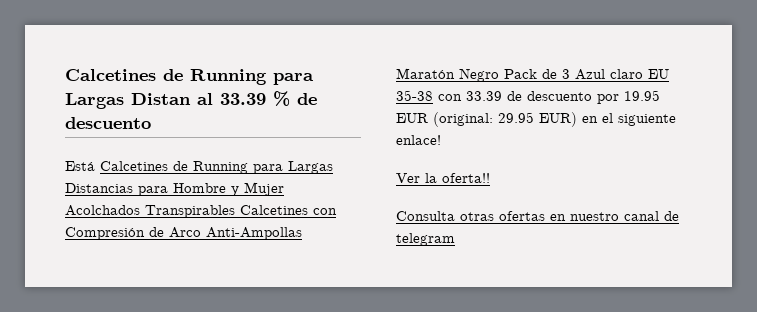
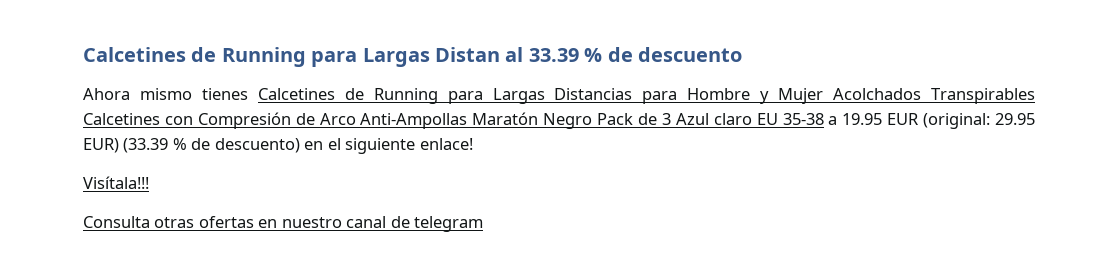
- Está Calcetines de Running para Largas Distancias para Hombre y Mujer Acolchados Transpirables Calcetines con Compresión de Arco Anti-Ampollas Maratón Negro Pack de 3 Azul claro EU 35-38 con 33.39 de descuento por 19.95 EUR (original: 29.95 EUR) en el siguiente enlace!
+ Ahora mismo tienes Calcetines de Running para Largas Distancias para Hombre y Mujer Acolchados Transpirables Calcetines con Compresión de Arco Anti-Ampollas Maratón Negro Pack de 3 Azul claro EU 35-38 a 19.95 EUR (original: 29.95 EUR) (33.39 % de descuento) en el siguiente enlace!
- Ver la oferta!!
+ Visítala!!!

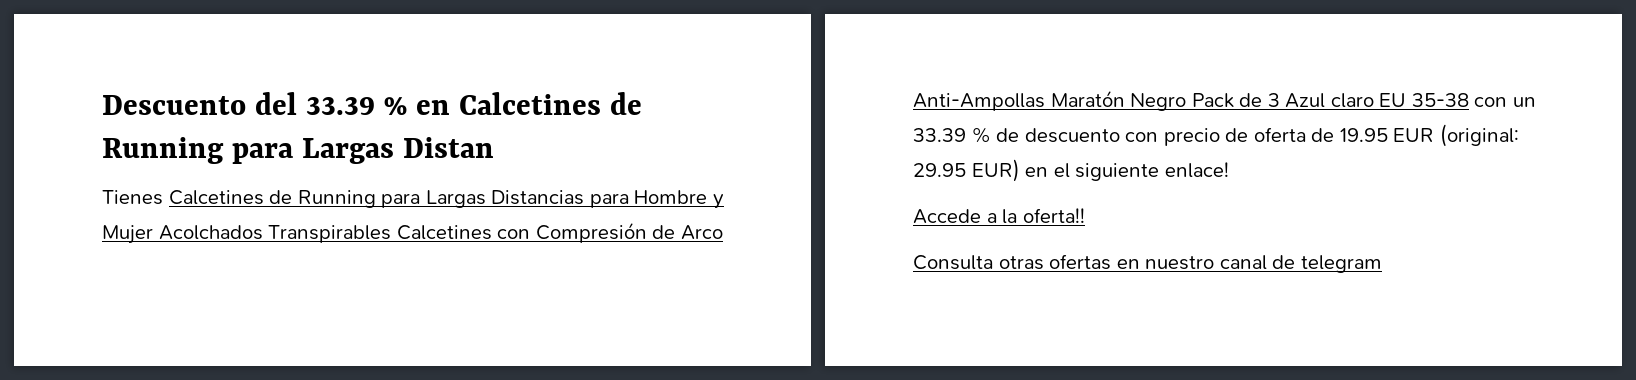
- Calcetines de Running para Largas Distan al 33.39 % de descuento
- Ahora mismo tienes Calcetines de Running para Largas Distancias para Hombre y Mujer Acolchados Transpirables Calcetines con Compresión de Arco Anti-Ampollas Maratón Negro Pack de 3 Azul claro EU 35-38 a 19.95 EUR (original: 29.95 EUR) (33.39 % de descuento) en el siguiente enlace!
+ Descuento del 33.39 % en Calcetines de Running para Largas Distan
+ Tienes Calcetines de Running para Largas Distancias para Hombre y Mujer Acolchados Transpirables Calcetines con Compresión de Arco Anti-Ampollas Maratón Negro Pack de 3 Azul claro EU 35-38 con un 33.39 % de descuento con precio de oferta de 19.95 EUR (original: 29.95 EUR) en el siguiente enlace!
- Visítala!!!
+ Accede a la oferta!!

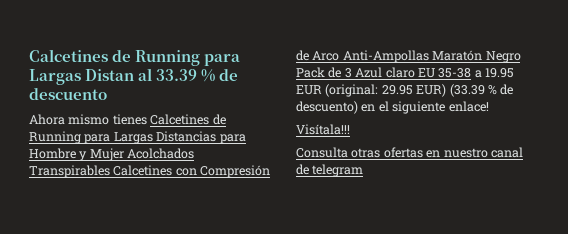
- Descuento del 33.39 % en Calcetines de Running para Largas Distan
- Tienes Calcetines de Running para Largas Distancias para Hombre y Mujer Acolchados Transpirables Calcetines con Compresión de Arco Anti-Ampollas Maratón Negro Pack de 3 Azul claro EU 35-38 con un 33.39 % de descuento con precio de oferta de 19.95 EUR (original: 29.95 EUR) en el siguiente enlace!
+ Calcetines de Running para Largas Distan al 33.39 % de descuento
+ Ahora mismo tienes Calcetines de Running para Largas Distancias para Hombre y Mujer Acolchados Transpirables Calcetines con Compresión de Arco Anti-Ampollas Maratón Negro Pack de 3 Azul claro EU 35-38 a 19.95 EUR (original: 29.95 EUR) (33.39 % de descuento) en el siguiente enlace!
- Accede a la oferta!!
+ Visítala!!!

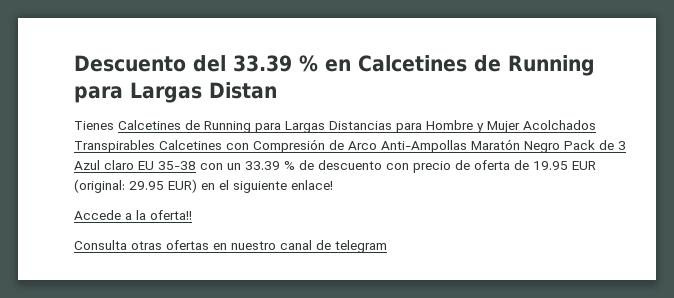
- Calcetines de Running para Largas Distan al 33.39 % de descuento
- Ahora mismo tienes Calcetines de Running para Largas Distancias para Hombre y Mujer Acolchados Transpirables Calcetines con Compresión de Arco Anti-Ampollas Maratón Negro Pack de 3 Azul claro EU 35-38 a 19.95 EUR (original: 29.95 EUR) (33.39 % de descuento) en el siguiente enlace!
+ Descuento del 33.39 % en Calcetines de Running para Largas Distan
+ Tienes Calcetines de Running para Largas Distancias para Hombre y Mujer Acolchados Transpirables Calcetines con Compresión de Arco Anti-Ampollas Maratón Negro Pack de 3 Azul claro EU 35-38 con un 33.39 % de descuento con precio de oferta de 19.95 EUR (original: 29.95 EUR) en el siguiente enlace!
- Visítala!!!
+ Accede a la oferta!!

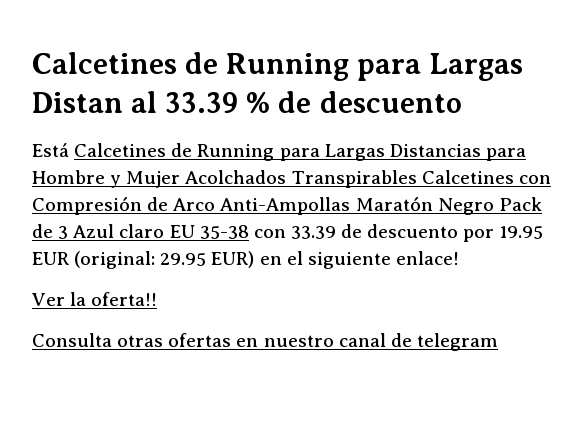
- Descuento del 33.39 % en Calcetines de Running para Largas Distan
- Tienes Calcetines de Running para Largas Distancias para Hombre y Mujer Acolchados Transpirables Calcetines con Compresión de Arco Anti-Ampollas Maratón Negro Pack de 3 Azul claro EU 35-38 con un 33.39 % de descuento con precio de oferta de 19.95 EUR (original: 29.95 EUR) en el siguiente enlace!
+ Calcetines de Running para Largas Distan al 33.39 % de descuento
+ Está Calcetines de Running para Largas Distancias para Hombre y Mujer Acolchados Transpirables Calcetines con Compresión de Arco Anti-Ampollas Maratón Negro Pack de 3 Azul claro EU 35-38 con 33.39 de descuento por 19.95 EUR (original: 29.95 EUR) en el siguiente enlace!
- Accede a la oferta!!
+ Ver la oferta!!

